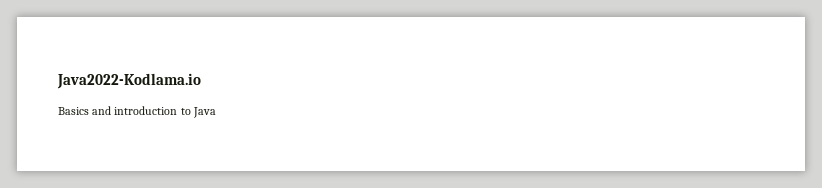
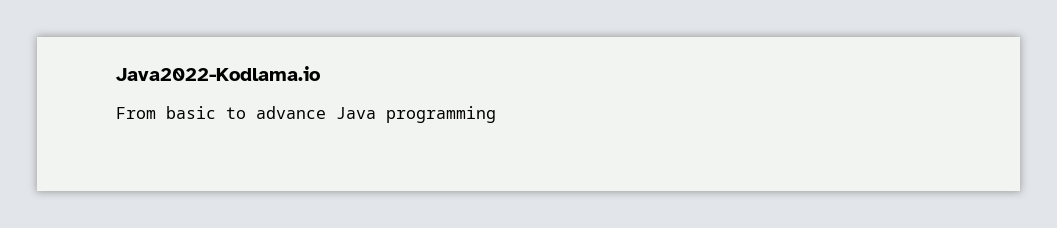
- Basics and introduction to Java
+ From basic to advance Java programming

